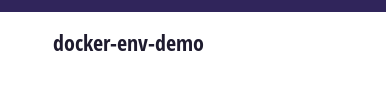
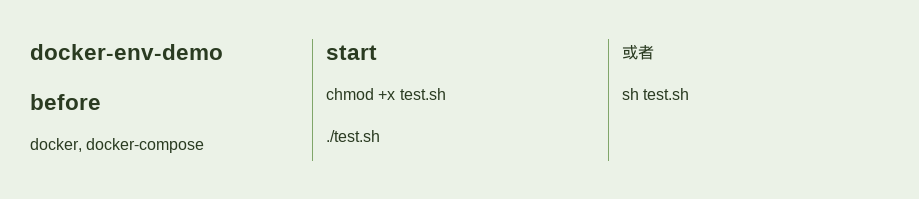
+ before
+ docker, docker-compose
+ start
+ chmod +x test.sh
+ ./test.sh
+ 或者
+ sh test.sh

